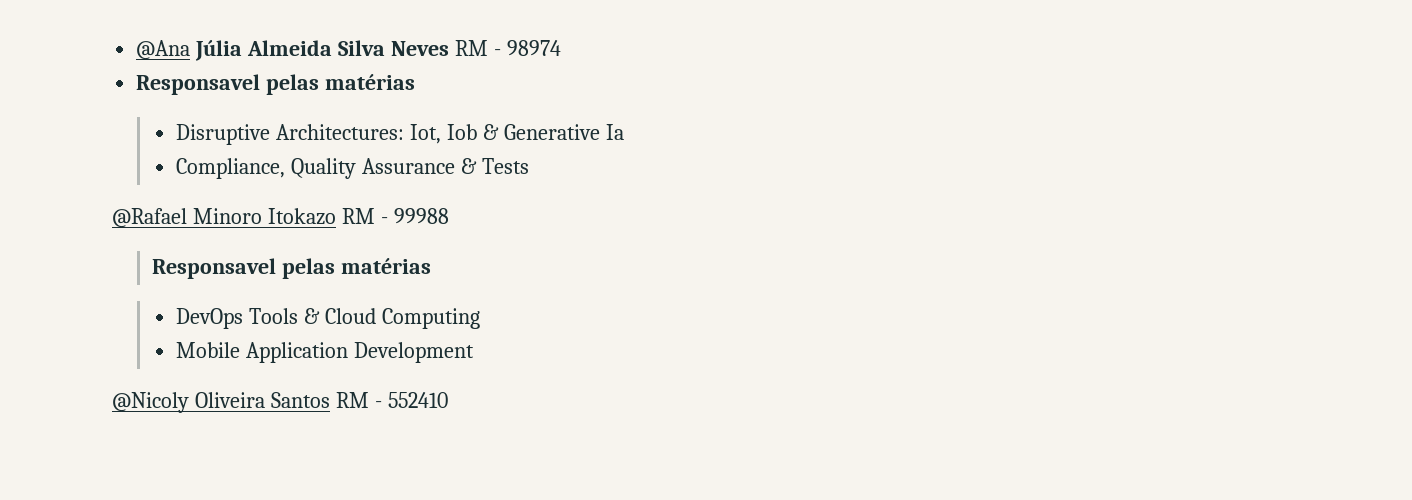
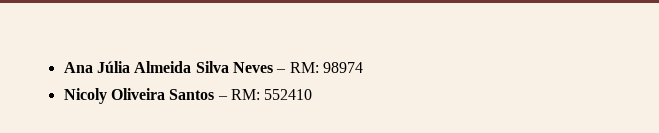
- @Ana Júlia Almeida Silva Neves RM - 98974
- Responsavel pelas matérias
- Disruptive Architectures: Iot, Iob & Generative Ia
- Compliance, Quality Assurance & Tests
- @Rafael Minoro Itokazo RM - 99988
- Responsavel pelas matérias
- DevOps Tools & Cloud Computing
- Mobile Application Development
- @Nicoly Oliveira Santos RM - 552410
+ Ana Júlia Almeida Silva Neves – RM: 98974
+ Nicoly Oliveira Santos – RM: 552410

